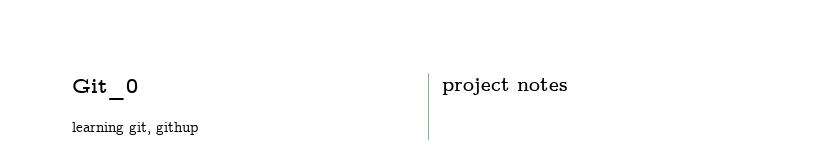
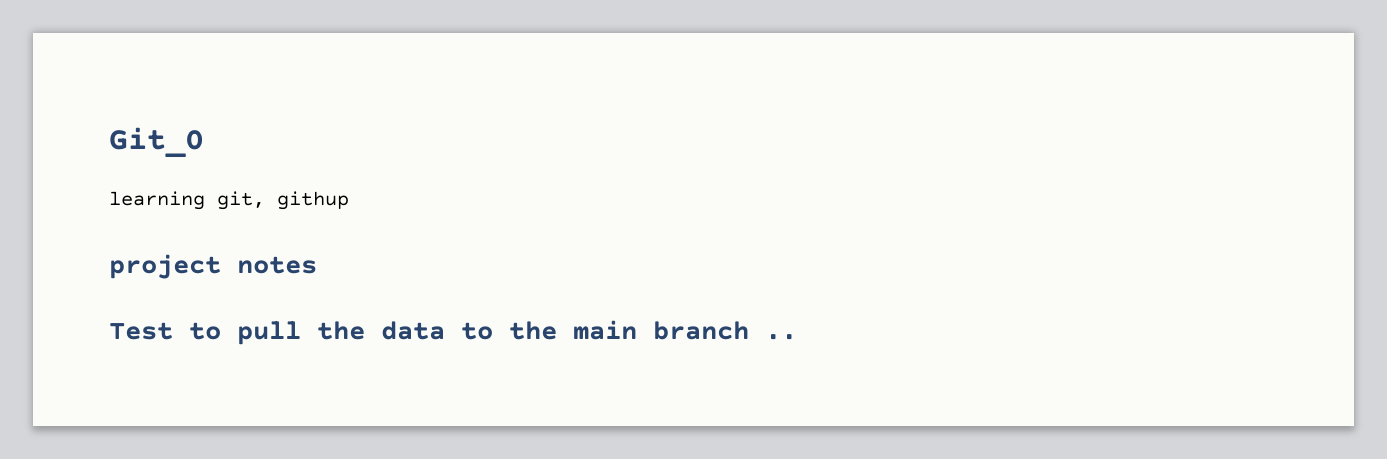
+ Test to pull the data to the main branch ..

